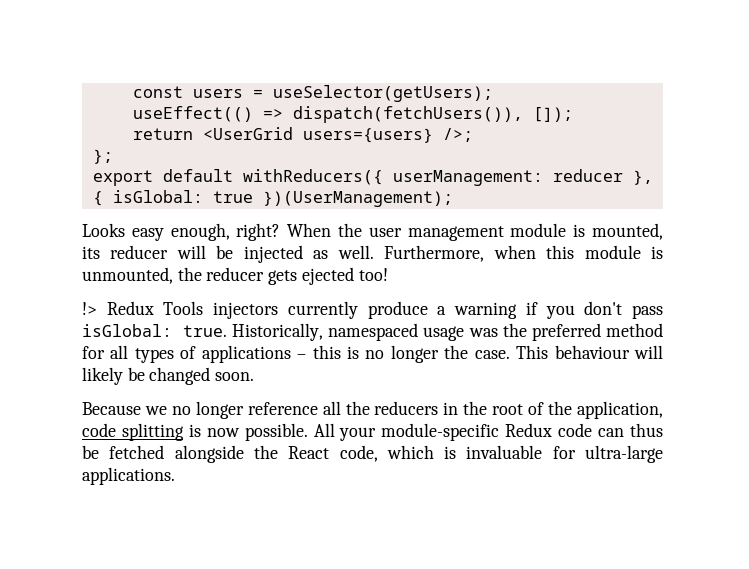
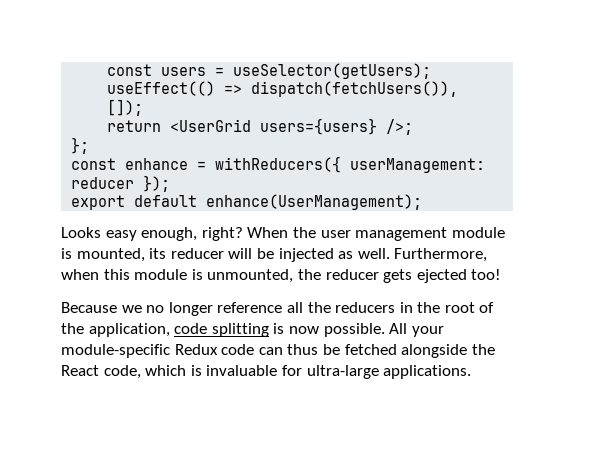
- export default withReducers({ userManagement: reducer }, { isGlobal: true })(UserManagement);
+ const enhance = withReducers({ userManagement: reducer });
+ export default enhance(UserManagement);
- !> Redux Tools injectors currently produce a warning if you don't pass isGlobal: true. Historically, namespaced usage was the preferred method for all types of applications – this is no longer the case. This behaviour will likely be changed soon.

